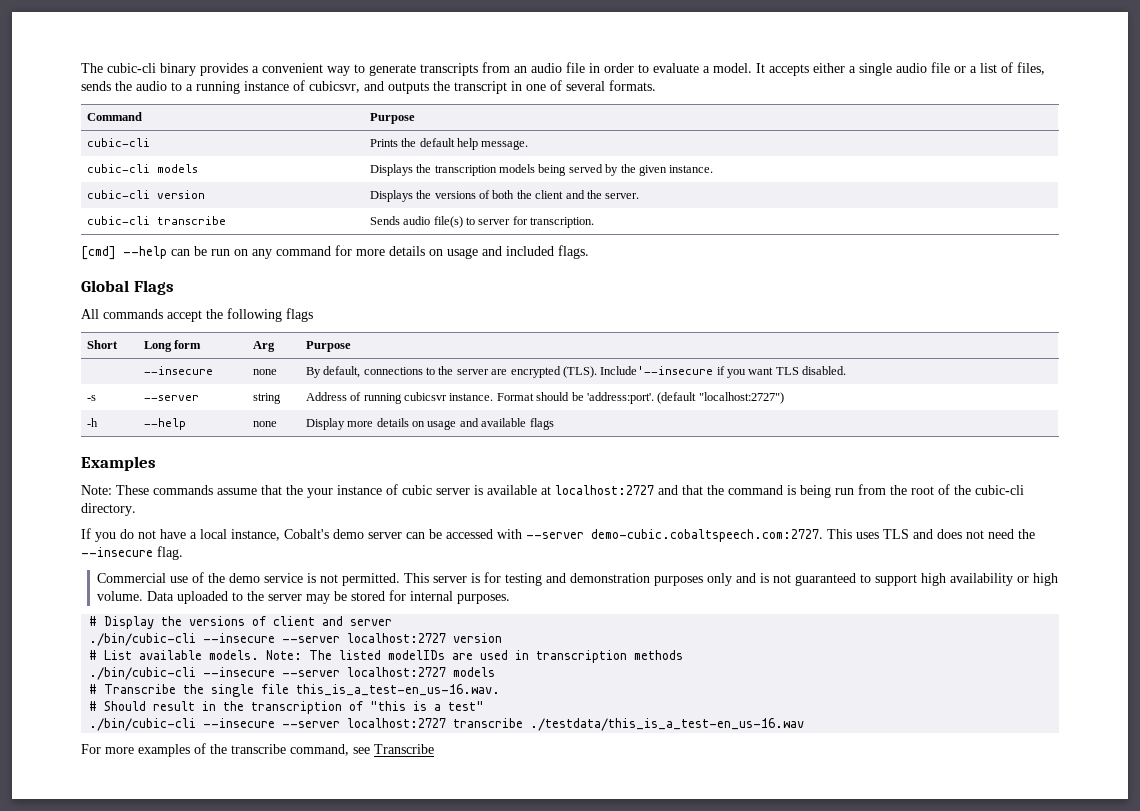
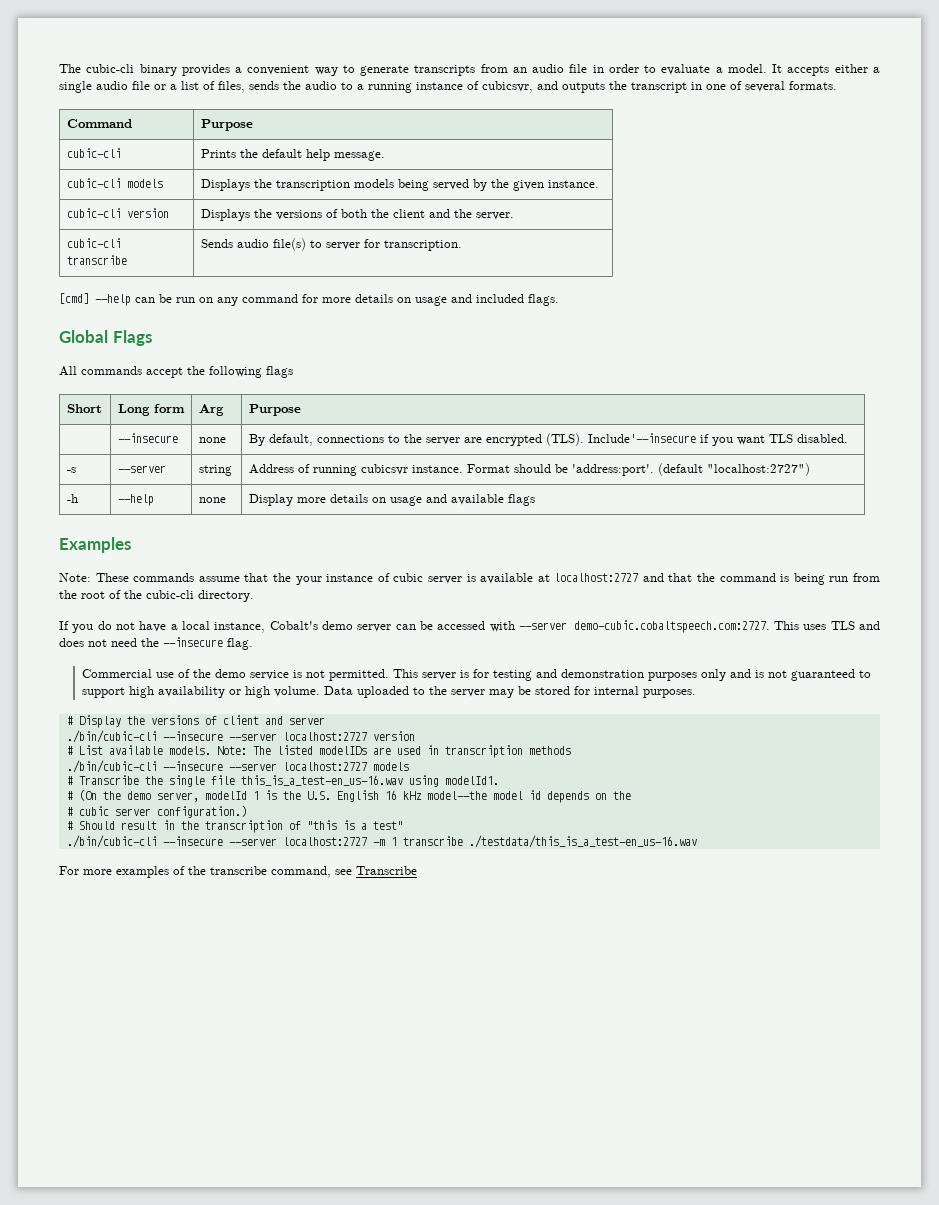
- # Transcribe the single file this_is_a_test-en_us-16.wav.
+ # Transcribe the single file this_is_a_test-en_us-16.wav using modelId1.
+ # (On the demo server, modelId 1 is the U.S. English 16 kHz model--the model id depends on the
+ # cubic server configuration.)
- ./bin/cubic-cli --insecure --server localhost:2727 transcribe ./testdata/this_is_a_test-en_us-16.wav
+ ./bin/cubic-cli --insecure --server localhost:2727 -m 1 transcribe ./testdata/this_is_a_test-en_us-16.wav

